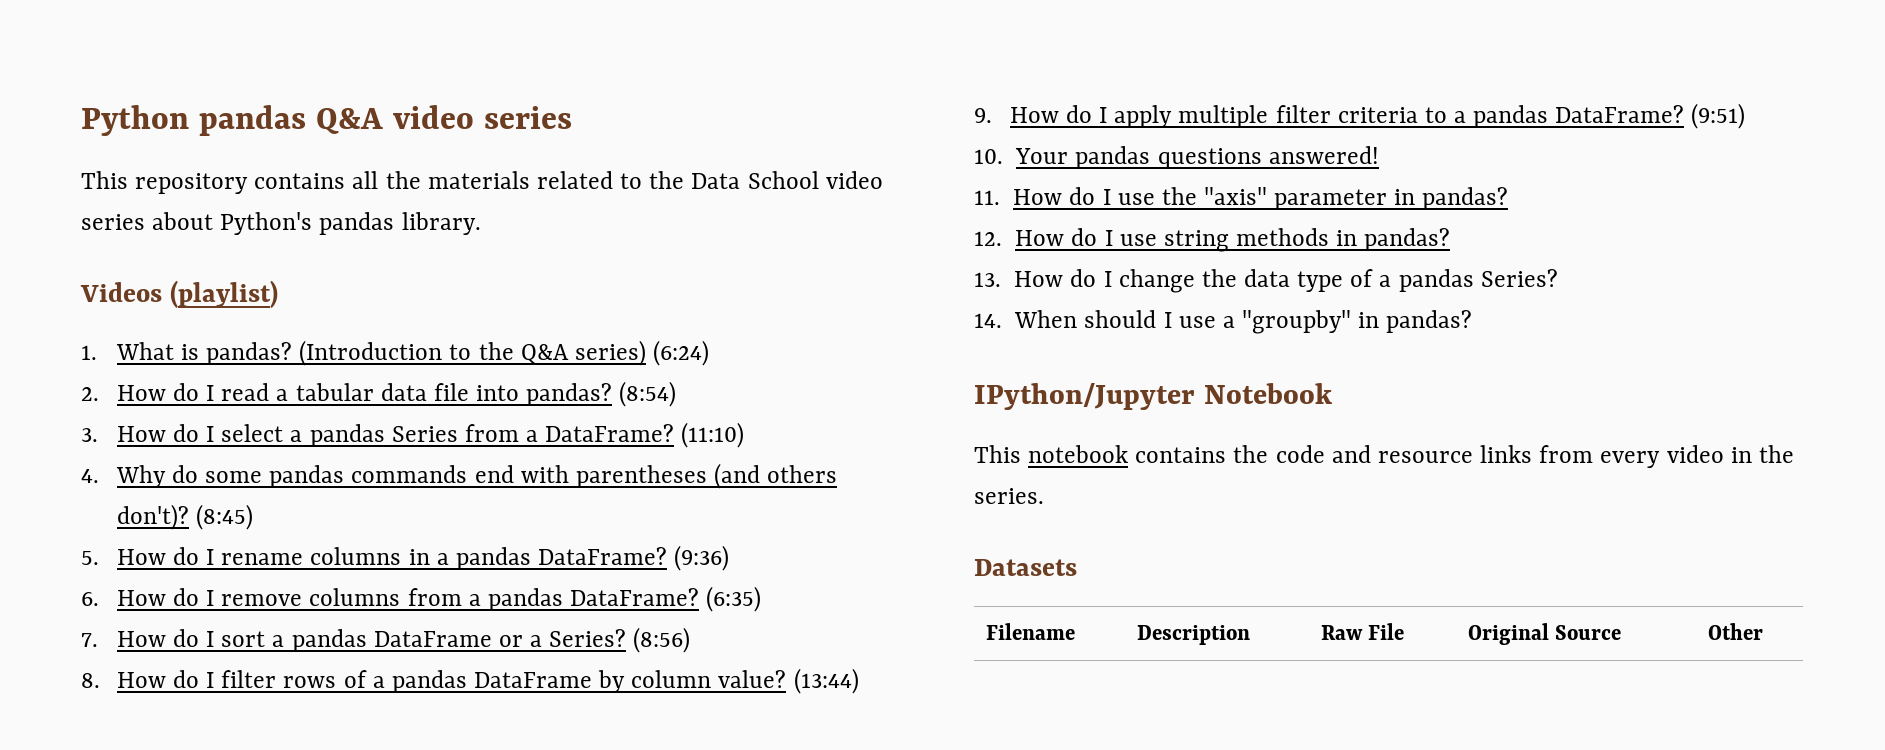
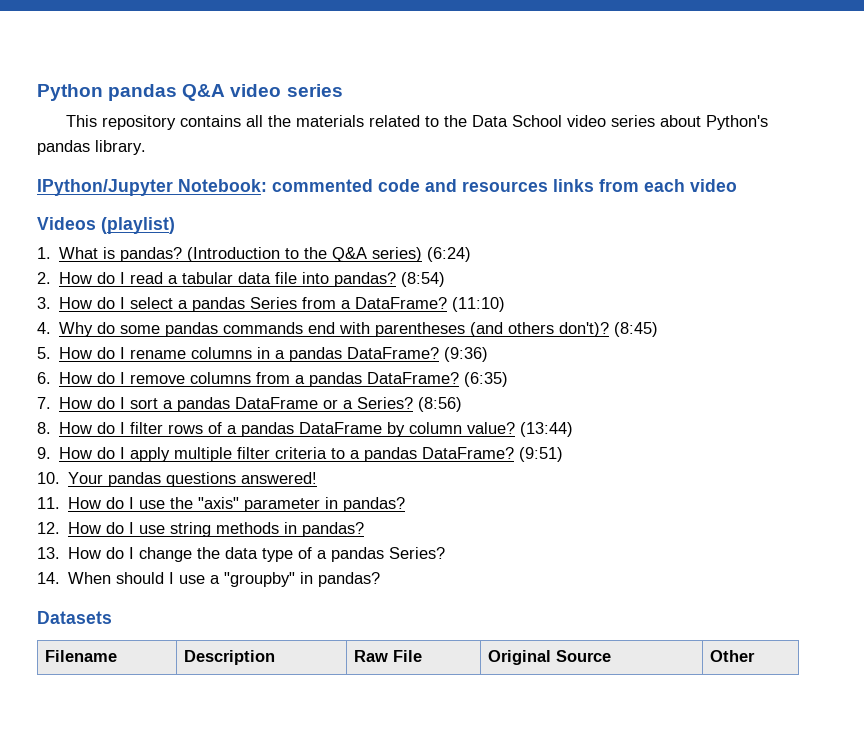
+ IPython/Jupyter Notebook: commented code and resources links from each video
- IPython/Jupyter Notebook
- This notebook contains the code and resource links from every video in the series.

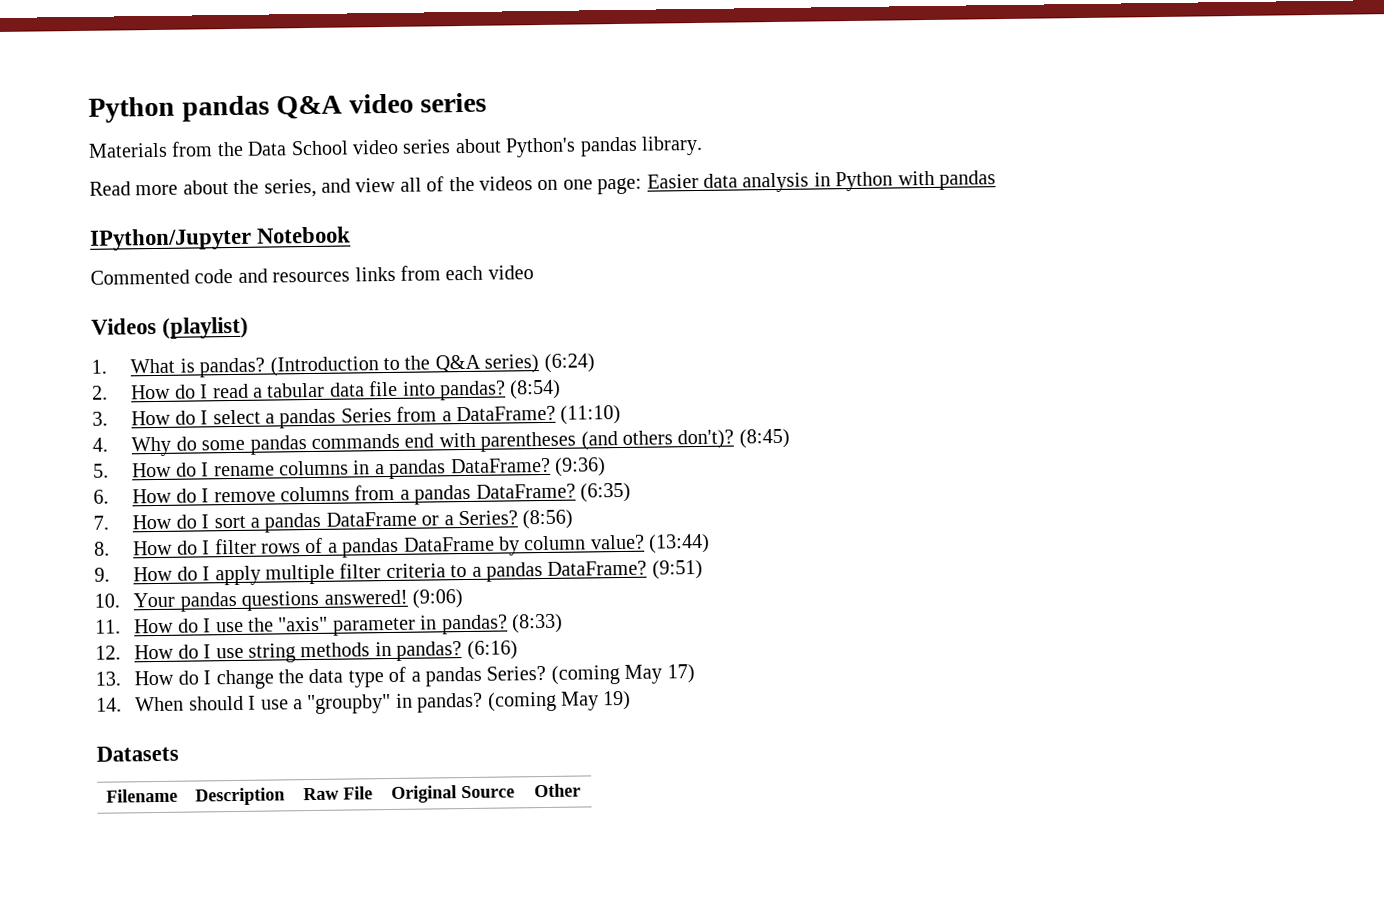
- This repository contains all the materials related to the Data School video series about Python's pandas library.
+ Materials from the Data School video series about Python's pandas library.
+ Read more about the series, and view all of the videos on one page: Easier data analysis in Python with pandas
- IPython/Jupyter Notebook: commented code and resources links from each video
+ IPython/Jupyter Notebook
+ Commented code and resources links from each video
+ (9:06)
+ (8:33)
+ (6:16)
+ (coming May 17)
+ (coming May 19)

